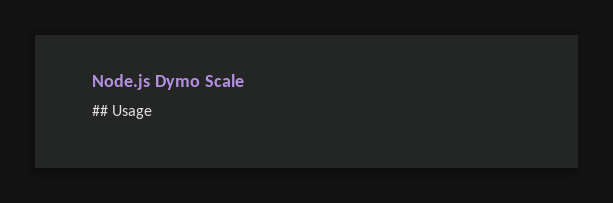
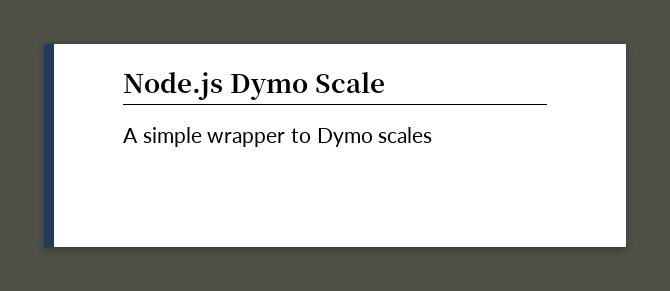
- ## Usage
+ A simple wrapper to Dymo scales

